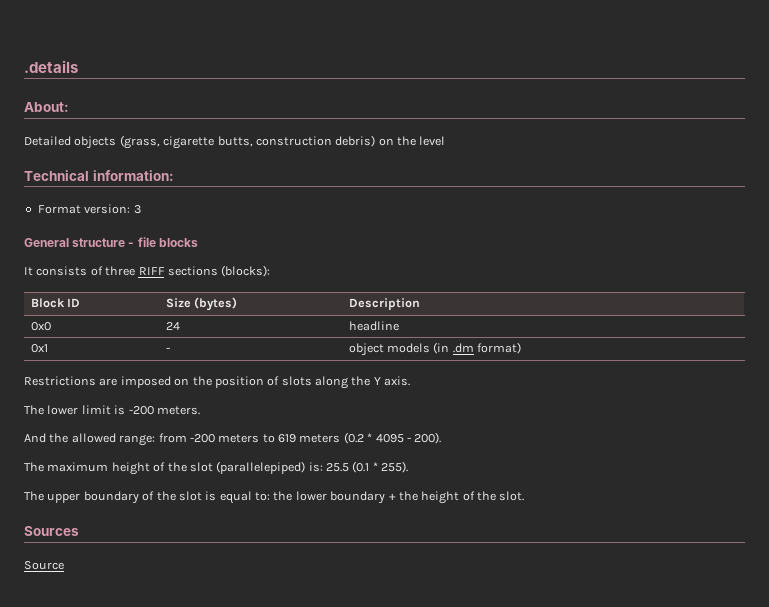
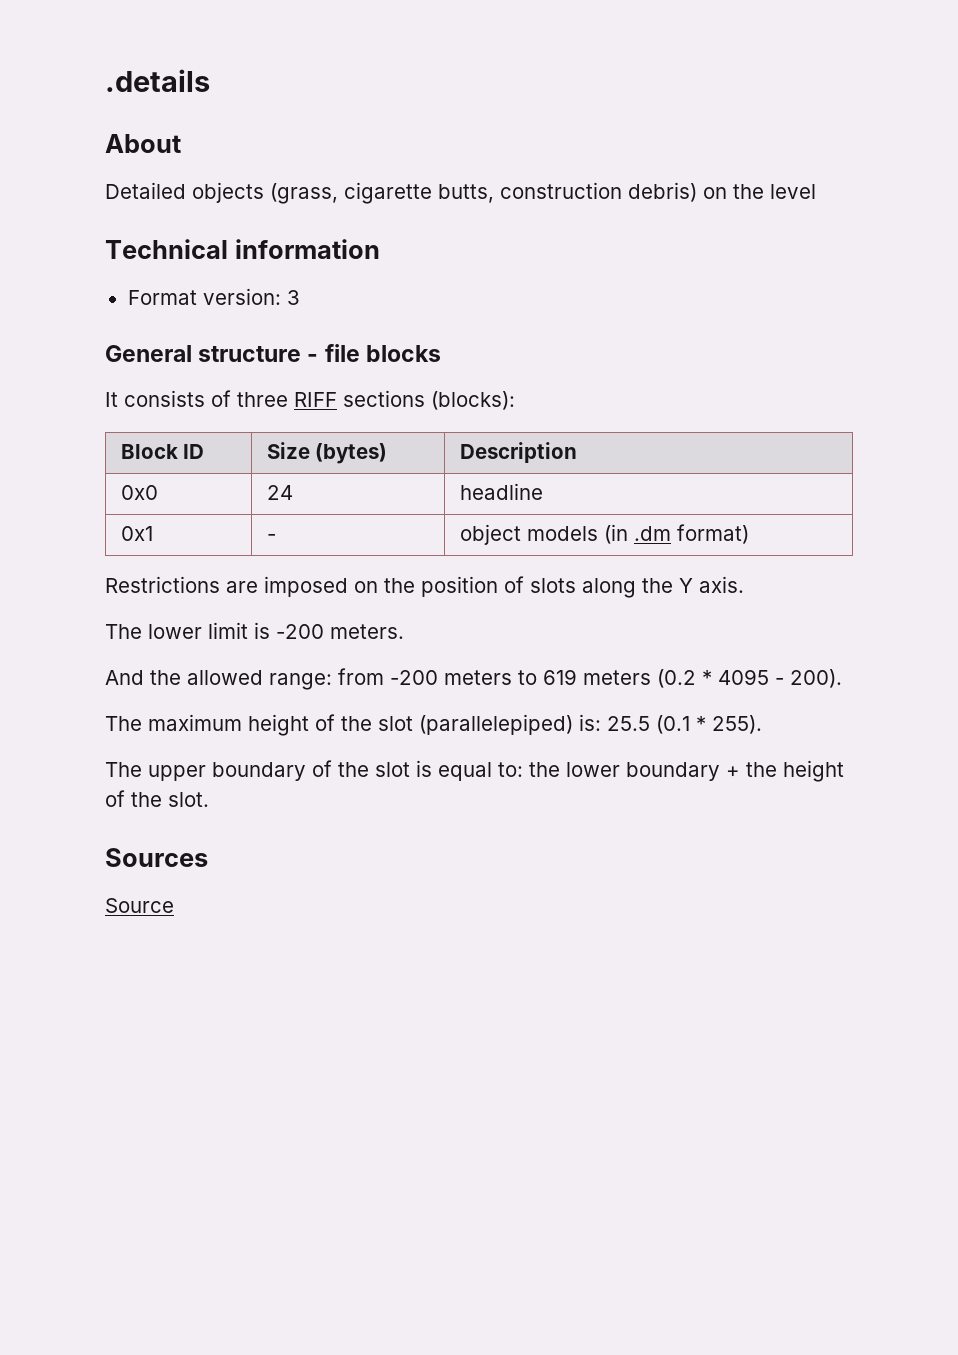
- About:
+ About
- Technical information:
+ Technical information

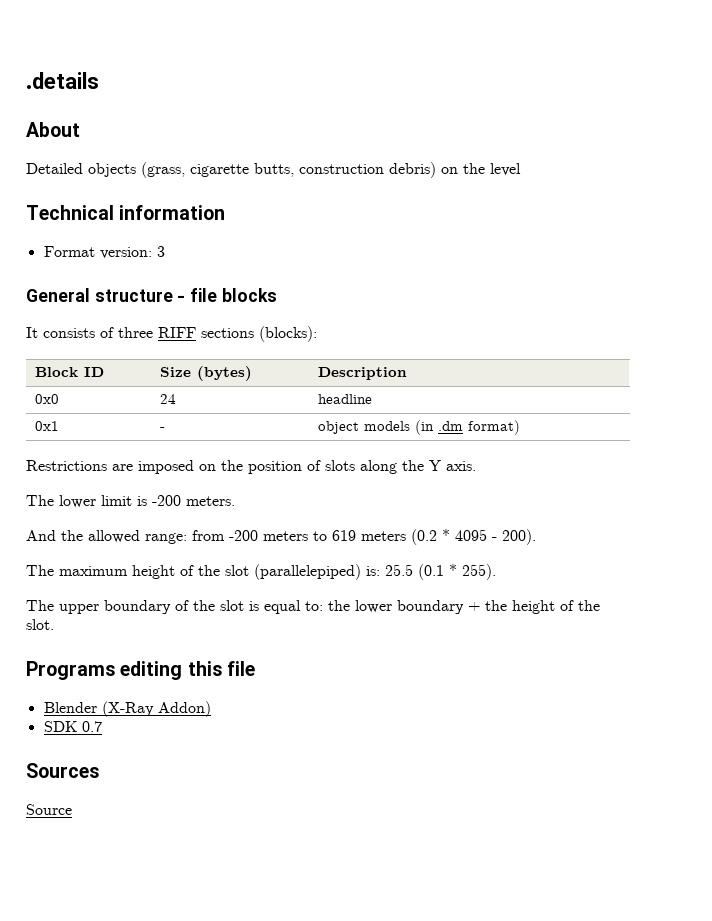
+ Programs editing this file
+ Blender (X-Ray Addon)
+ SDK 0.7

